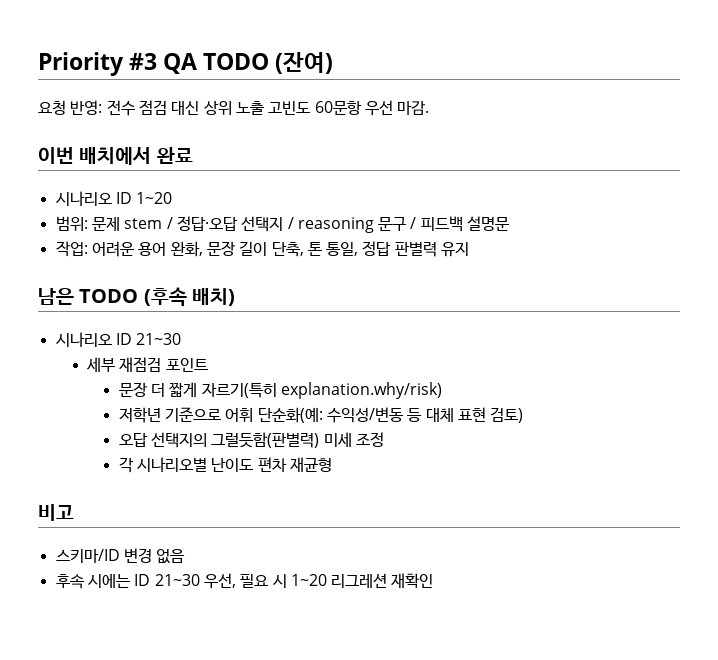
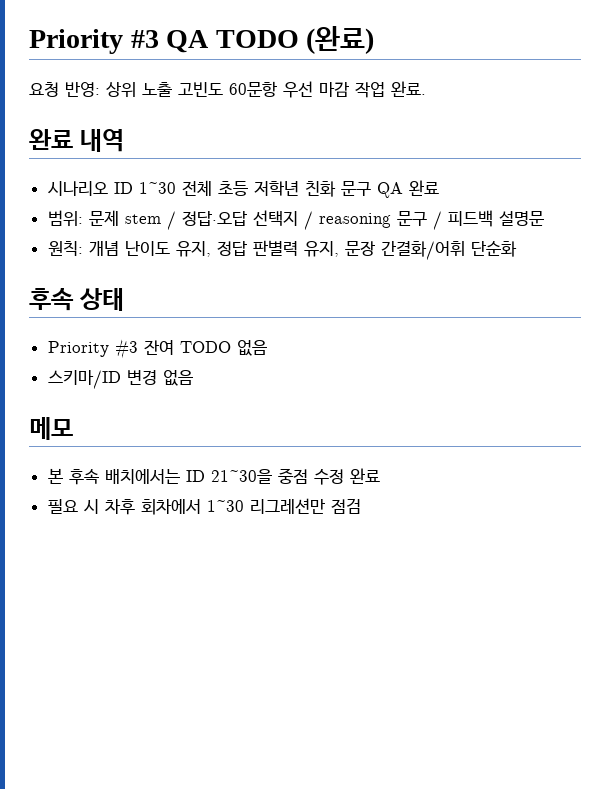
- Priority #3 QA TODO (잔여)
+ Priority #3 QA TODO (완료)
- 요청 반영: 전수 점검 대신 상위 노출 고빈도 60문항 우선 마감.
- 이번 배치에서 완료
- 시나리오 ID 1~20
+ 요청 반영: 상위 노출 고빈도 60문항 우선 마감 작업 완료.
+ 완료 내역
+ 시나리오 ID 1~30 전체 초등 저학년 친화 문구 QA 완료
- 작업: 어려운 용어 완화, 문장 길이 단축, 톤 통일, 정답 판별력 유지
- 남은 TODO (후속 배치)
- 시나리오 ID 21~30
- 세부 재점검 포인트
- 문장 더 짧게 자르기(특히 explanation.why/risk)
- 저학년 기준으로 어휘 단순화(예: 수익성/변동 등 대체 표현 검토)
- 오답 선택지의 그럴듯함(판별력) 미세 조정
- 각 시나리오별 난이도 편차 재균형
- 비고
+ 원칙: 개념 난이도 유지, 정답 판별력 유지, 문장 간결화/어휘 단순화
+ 후속 상태
+ Priority #3 잔여 TODO 없음
  스키마/ID 변경 없음
- 후속 시에는 ID 21~30 우선, 필요 시 1~20 리그레션 재확인
+ 메모
+ 본 후속 배치에서는 ID 21~30을 중점 수정 완료
+ 필요 시 차후 회차에서 1~30 리그레션만 점검

